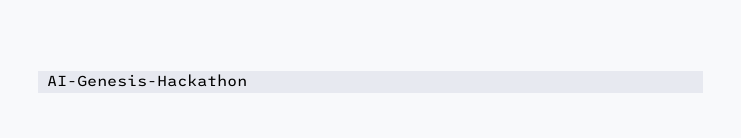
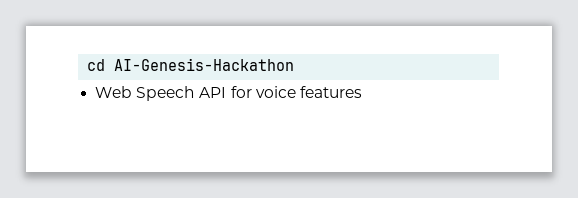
- AI-Genesis-Hackathon
+ cd AI-Genesis-Hackathon
+ Web Speech API for voice features

